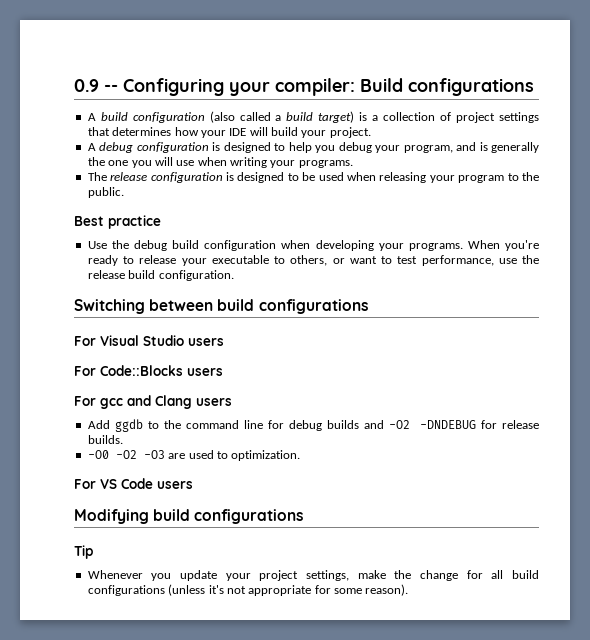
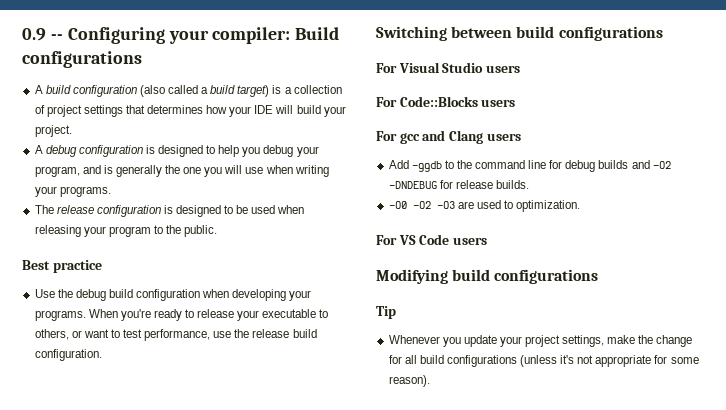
- Add ggdb to the command line for debug builds and -O2 -DNDEBUG for release builds.
+ Add -ggdb to the command line for debug builds and -O2 -DNDEBUG for release builds.

